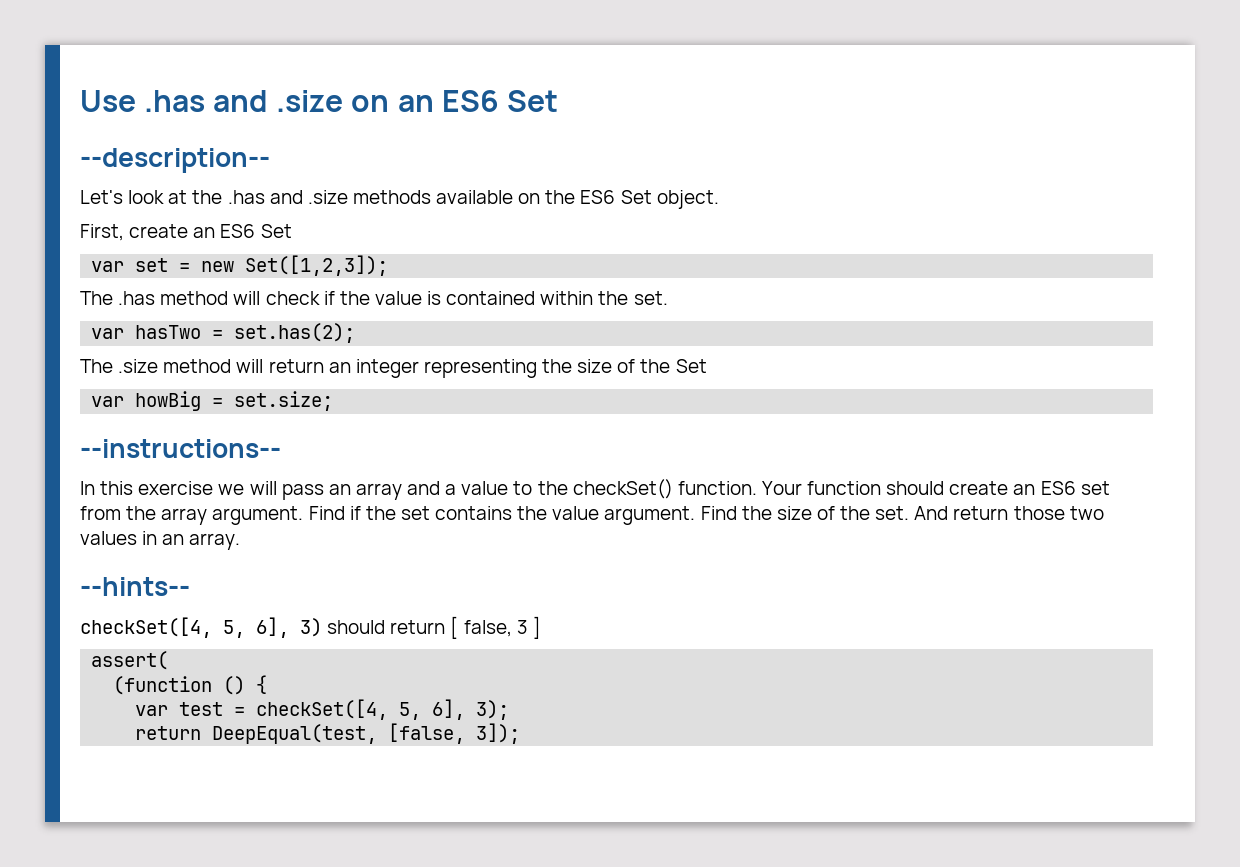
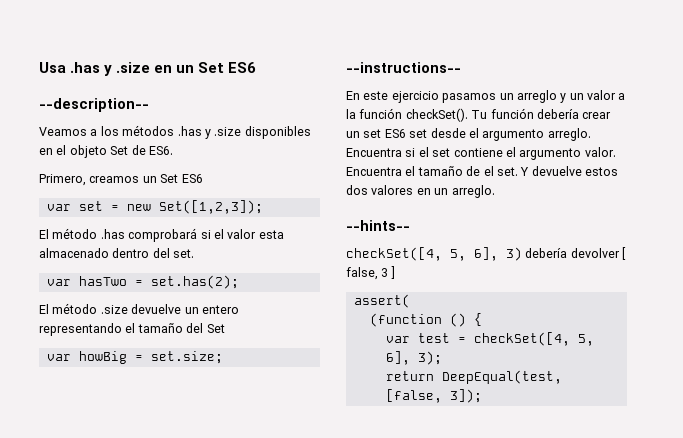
- Use .has and .size on an ES6 Set
+ Usa .has y .size en un Set ES6
- Let's look at the .has and .size methods available on the ES6 Set object.
- First, create an ES6 Set
+ Veamos a los métodos .has y .size disponibles en el objeto Set de ES6.
+ Primero, creamos un Set ES6
- The .has method will check if the value is contained within the set.
+ El método .has comprobará si el valor esta almacenado dentro del set.
- The .size method will return an integer representing the size of the Set
+ El método .size devuelve un entero representando el tamaño del Set
- In this exercise we will pass an array and a value to the checkSet() function. Your function should create an ES6 set from the array argument. Find if the set contains the value argument. Find the size of the set. And return those two values in an array.
+ En este ejercicio pasamos un arreglo y un valor a la función checkSet(). Tu función debería crear un set ES6 set desde el argumento arreglo. Encuentra si el set contiene el argumento valor. Encuentra el tamaño de el set. Y devuelve estos dos valores en un arreglo.
- checkSet([4, 5, 6], 3) should return [ false, 3 ]
+ checkSet([4, 5, 6], 3) debería devolver [ false, 3 ]

